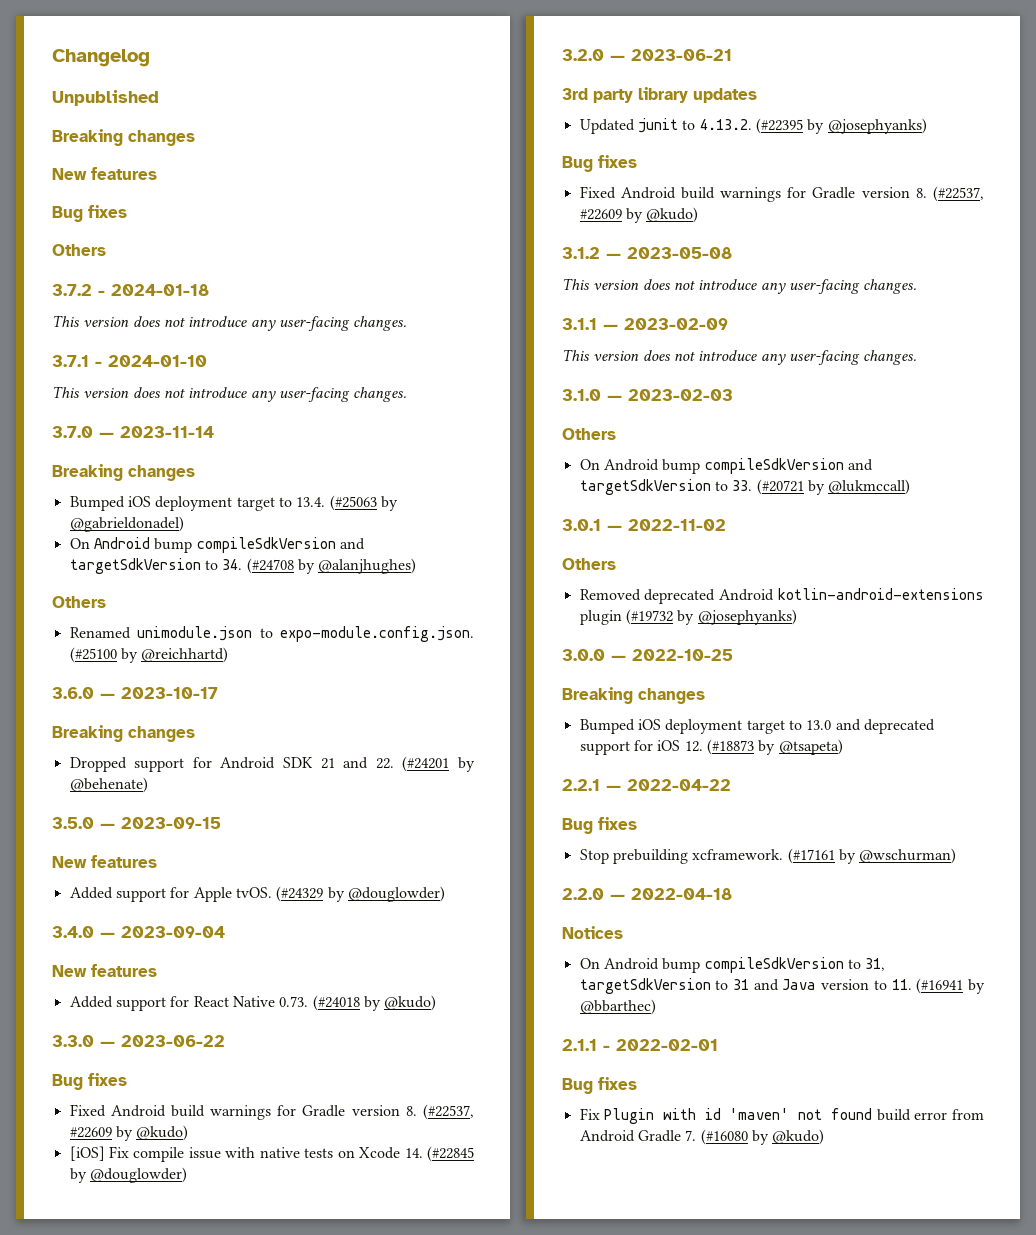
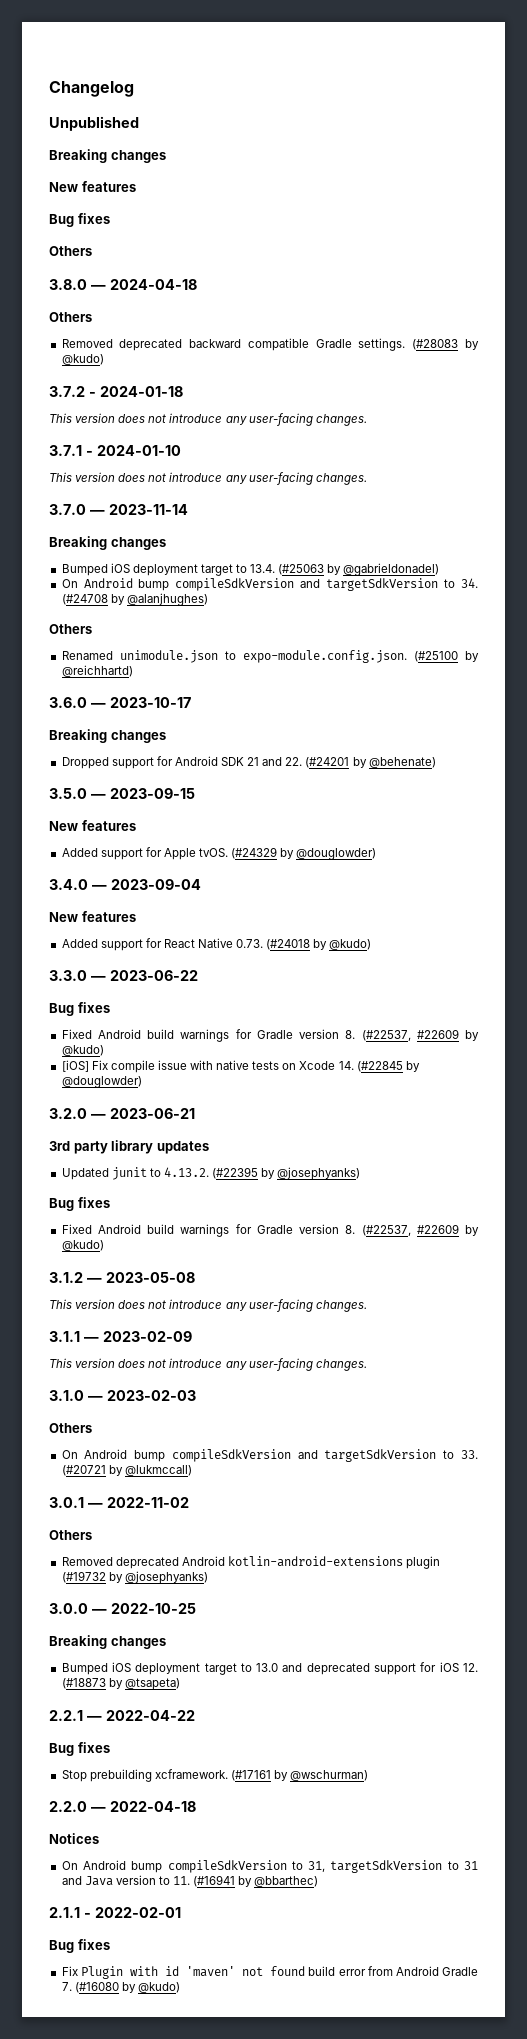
+ 3.8.0 — 2024-04-18
+ Others
+ Removed deprecated backward compatible Gradle settings. (#28083 by @kudo)

